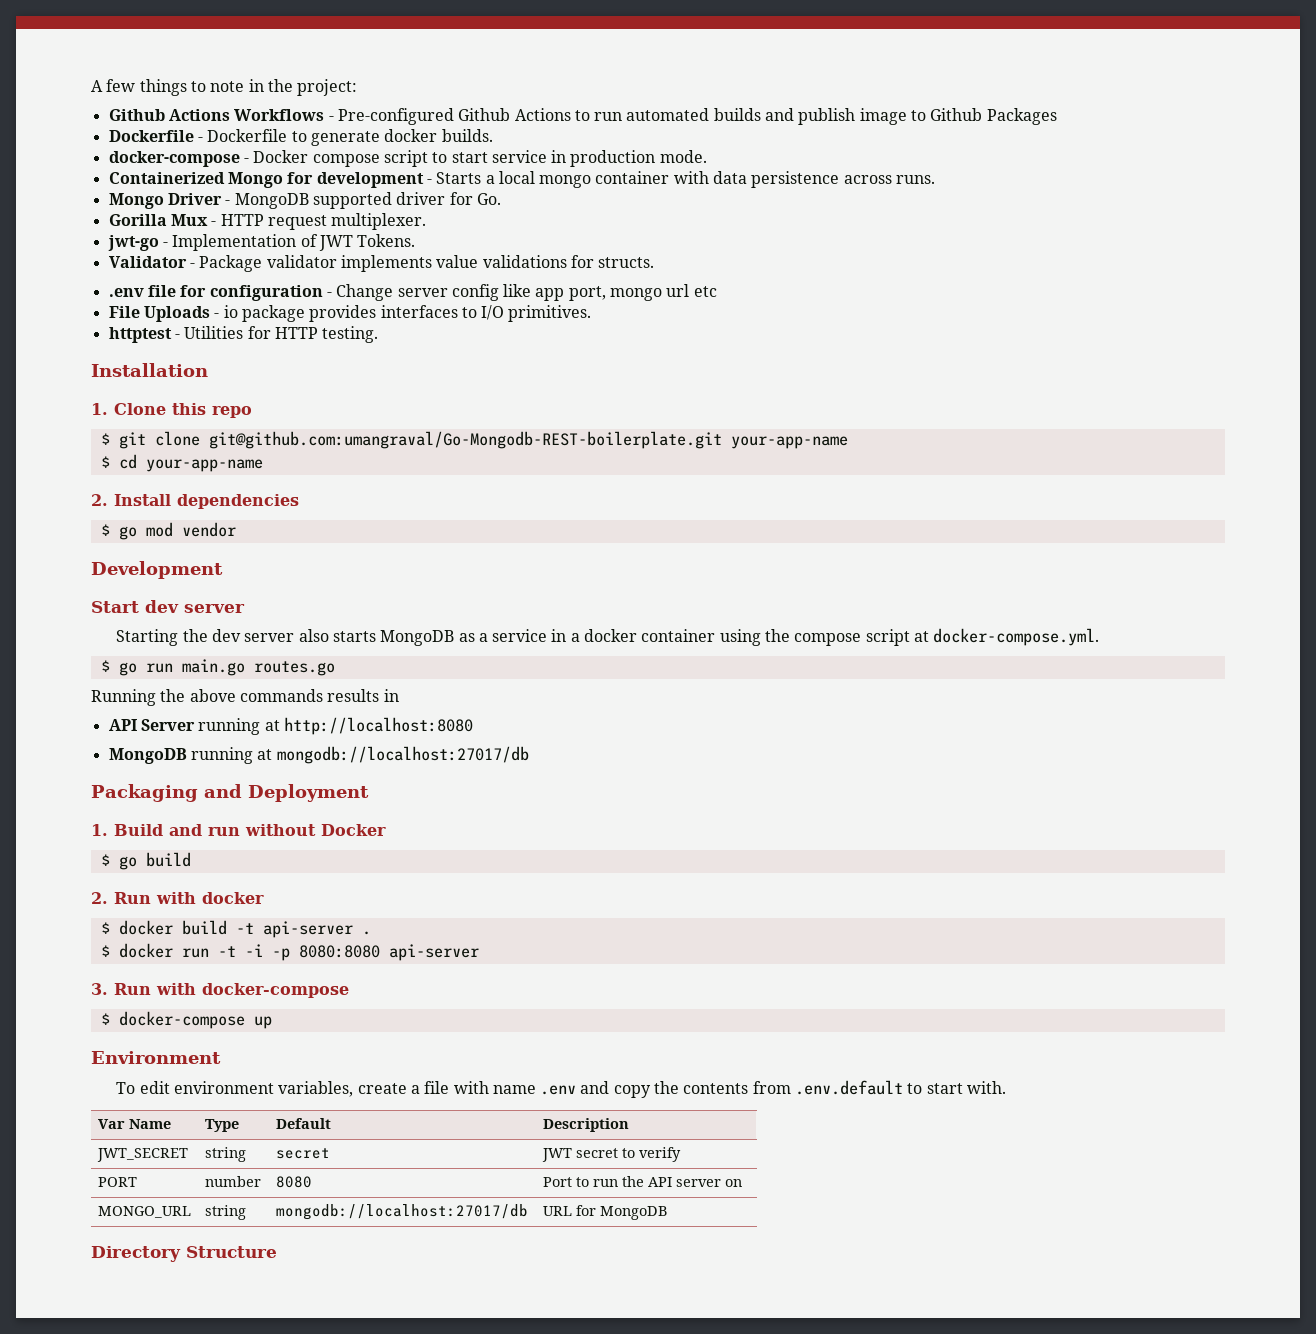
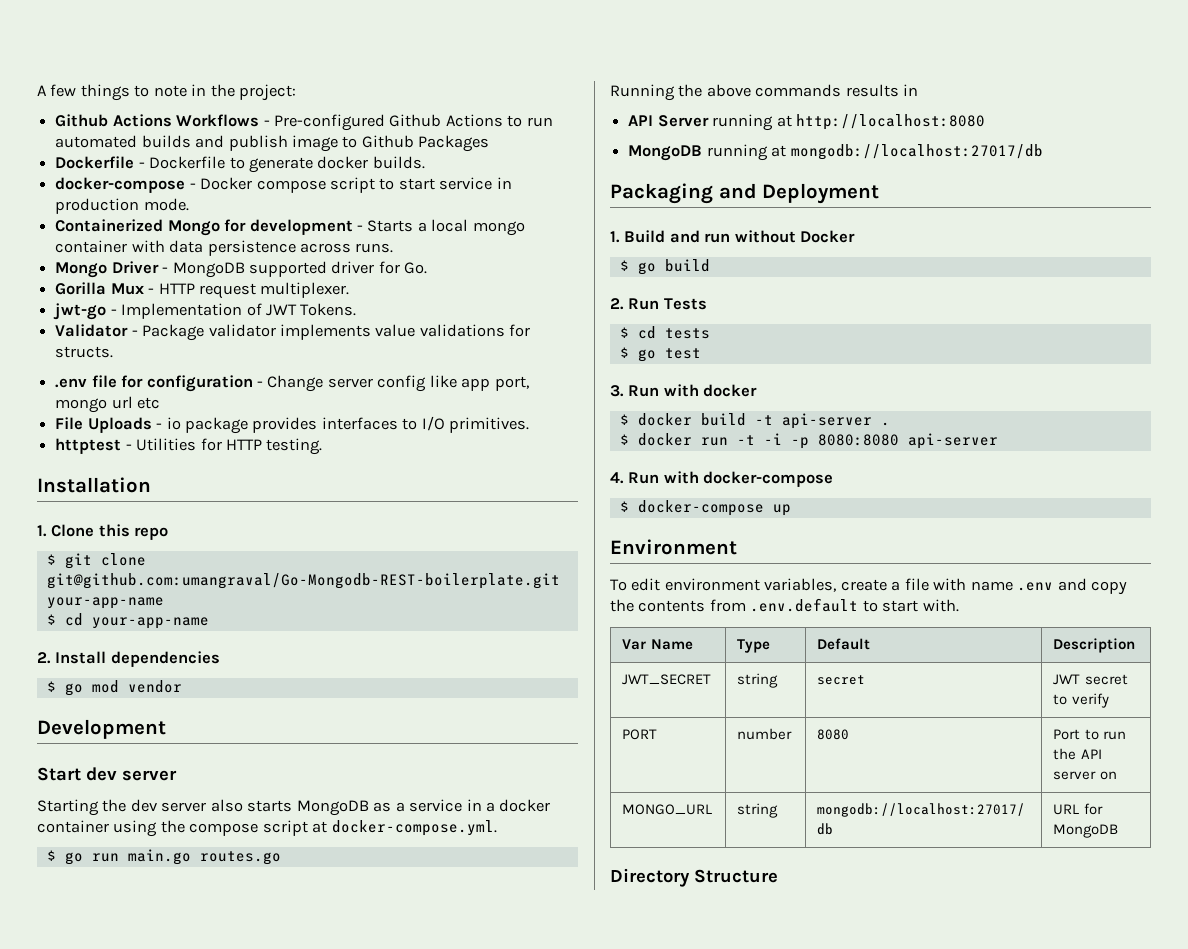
- 2. Run with docker
+ 2. Run Tests
+ $ cd tests
+ $ go test
+ 3. Run with docker
- 3. Run with docker-compose
+ 4. Run with docker-compose

